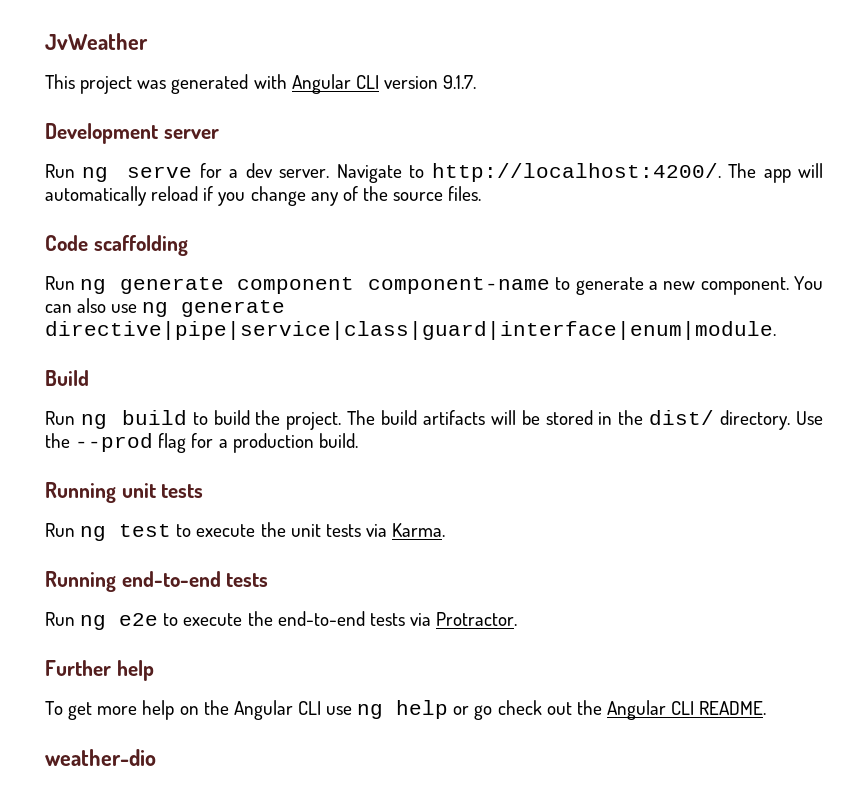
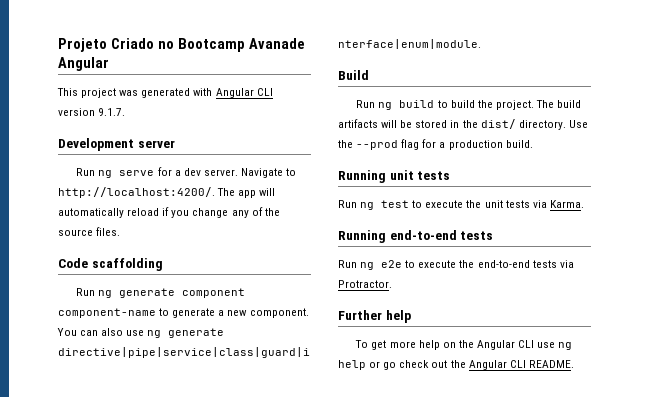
- JvWeather
+ Projeto Criado no Bootcamp Avanade Angular
- weather-dio

